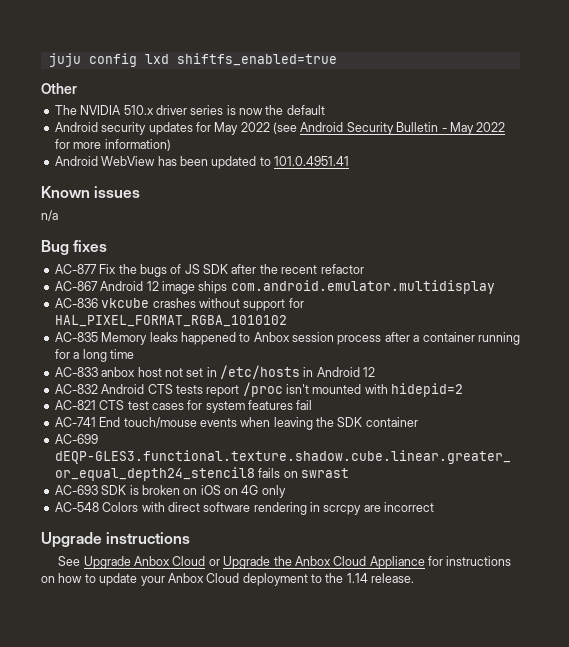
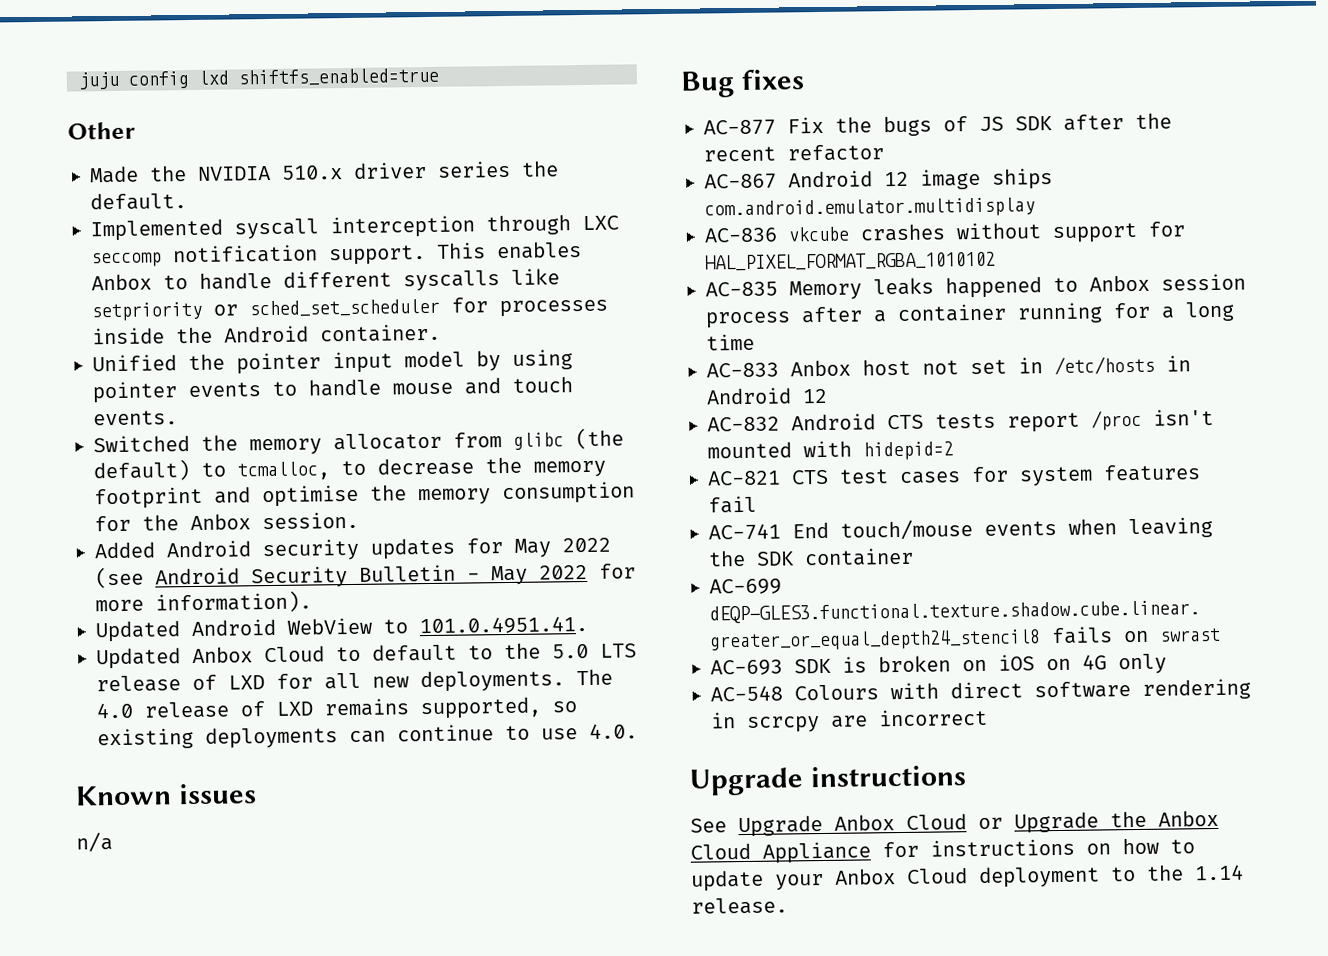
- The NVIDIA 510.x driver series is now the default
- Android security updates for May 2022 (see Android Security Bulletin - May 2022 for more information)
- Android WebView has been updated to 101.0.4951.41
+ Made the NVIDIA 510.x driver series the default.
+ Implemented syscall interception through LXC seccomp notification support. This enables Anbox to handle different syscalls like setpriority or sched_set_scheduler for processes inside the Android container.
+ Unified the pointer input model by using pointer events to handle mouse and touch events.
+ Switched the memory allocator from glibc (the default) to tcmalloc, to decrease the memory footprint and optimise the memory consumption for the Anbox session.
+ Added Android security updates for May 2022 (see Android Security Bulletin - May 2022 for more information).
+ Updated Android WebView to 101.0.4951.41.
+ Updated Anbox Cloud to default to the 5.0 LTS release of LXD for all new deployments. The 4.0 release of LXD remains supported, so existing deployments can continue to use 4.0.
- AC-833 anbox host not set in /etc/hosts in Android 12
+ AC-833 Anbox host not set in /etc/hosts in Android 12
- AC-548 Colors with direct software rendering in scrcpy are incorrect
+ AC-548 Colours with direct software rendering in scrcpy are incorrect

